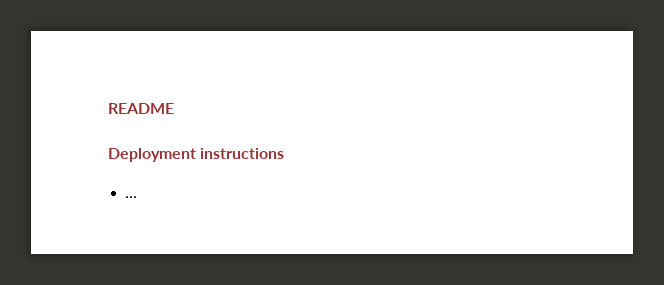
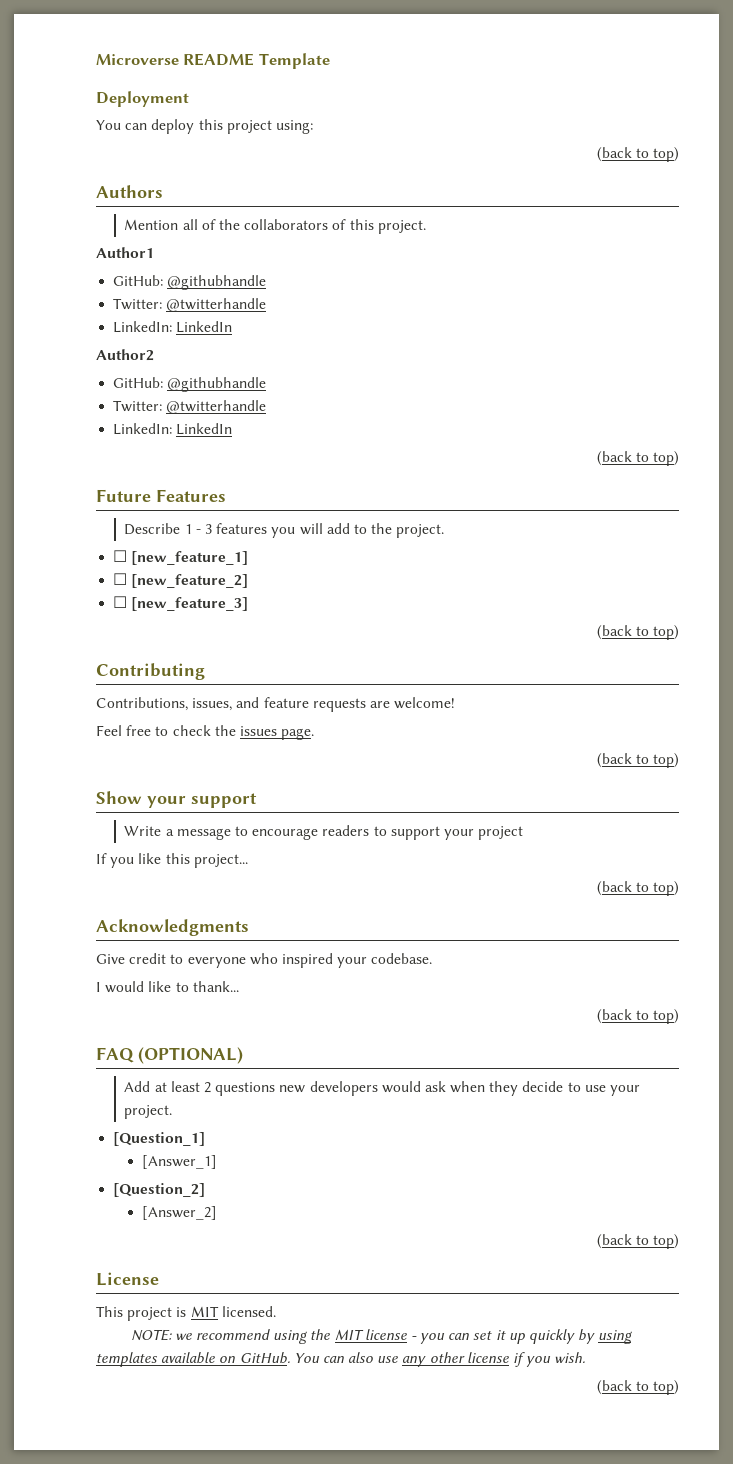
- README
+ Microverse README Template
- Deployment instructions
- ...
+ Deployment
+ You can deploy this project using:
+ (back to top)
+ Authors
+ Mention all of the collaborators of this project.
+ Author1
+ GitHub: @githubhandle
+ Twitter: @twitterhandle
+ LinkedIn: LinkedIn
+ Author2
+ GitHub: @githubhandle
+ Twitter: @twitterhandle
+ LinkedIn: LinkedIn
+ (back to top)
+ Future Features
+ Describe 1 - 3 features you will add to the project.
+ ☐ [new_feature_1]
+ ☐ [new_feature_2]
+ ☐ [new_feature_3]
+ (back to top)
+ Contributing
+ Contributions, issues, and feature requests are welcome!
+ Feel free to check the issues page.
+ (back to top)
+ Show your support
+ Write a message to encourage readers to support your project
+ If you like this project...
+ (back to top)
+ Acknowledgments
+ Give credit to everyone who inspired your codebase.
+ I would like to thank...
+ (back to top)
+ FAQ (OPTIONAL)
+ Add at least 2 questions new developers would ask when they decide to use your project.
+ [Question_1]
+ [Answer_1]
+ [Question_2]
+ [Answer_2]
+ (back to top)
+ License
+ This project is MIT licensed.
+ NOTE: we recommend using the MIT license - you can set it up quickly by using templates available on GitHub. You can also use any other license if you wish.
+ (back to top)

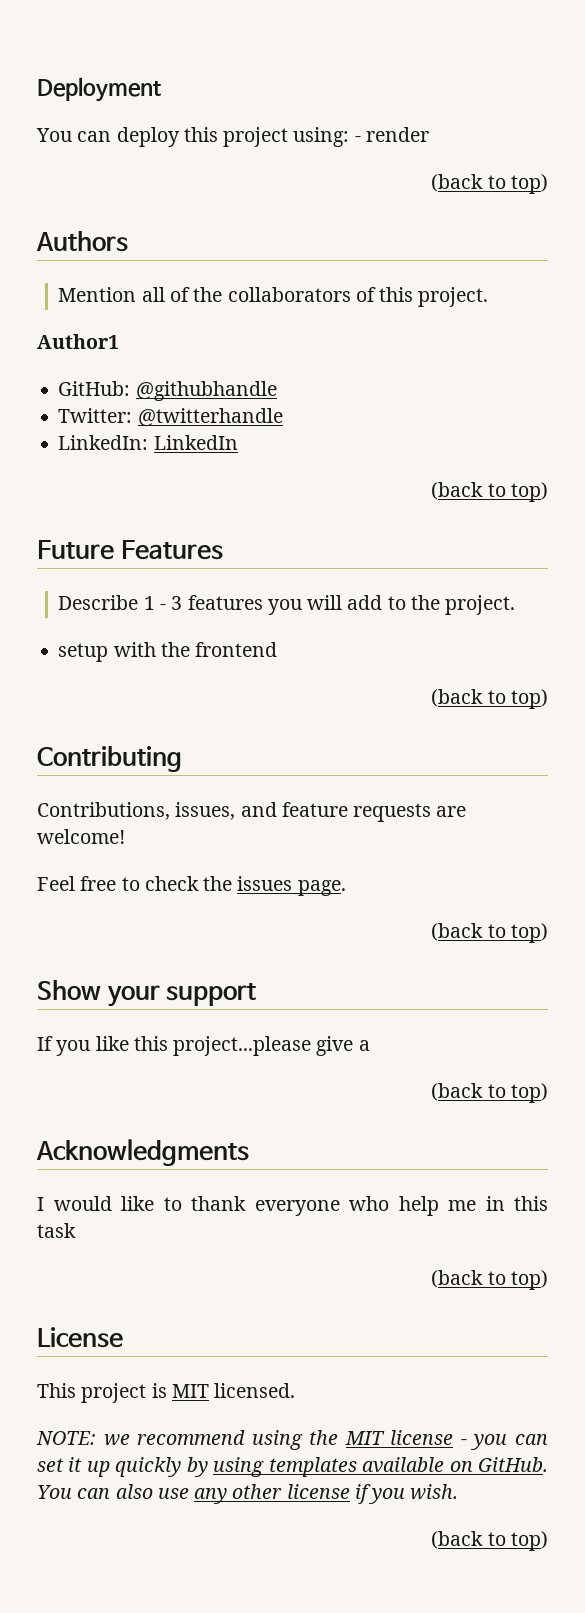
- Microverse README Template
- You can deploy this project using:
+ You can deploy this project using: - render
- Author2
- GitHub: @githubhandle
- Twitter: @twitterhandle
- LinkedIn: LinkedIn
- ☐ [new_feature_1]
- ☐ [new_feature_2]
- ☐ [new_feature_3]
+ setup with the frontend
- Write a message to encourage readers to support your project
- If you like this project...
+ If you like this project...please give a
- Give credit to everyone who inspired your codebase.
- I would like to thank...
- (back to top)
- FAQ (OPTIONAL)
- Add at least 2 questions new developers would ask when they decide to use your project.
- [Question_1]
- [Answer_1]
- [Question_2]
- [Answer_2]
+ I would like to thank everyone who help me in this task

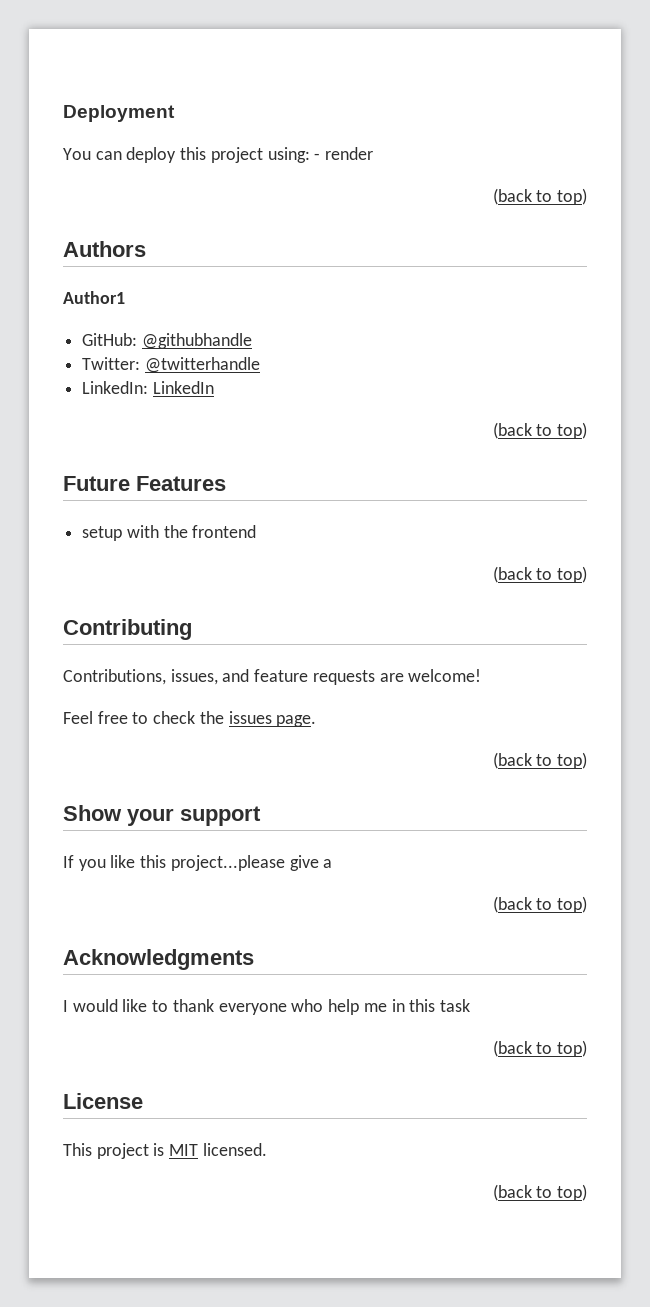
- Mention all of the collaborators of this project.
- Describe 1 - 3 features you will add to the project.
- NOTE: we recommend using the MIT license - you can set it up quickly by using templates available on GitHub. You can also use any other license if you wish.

